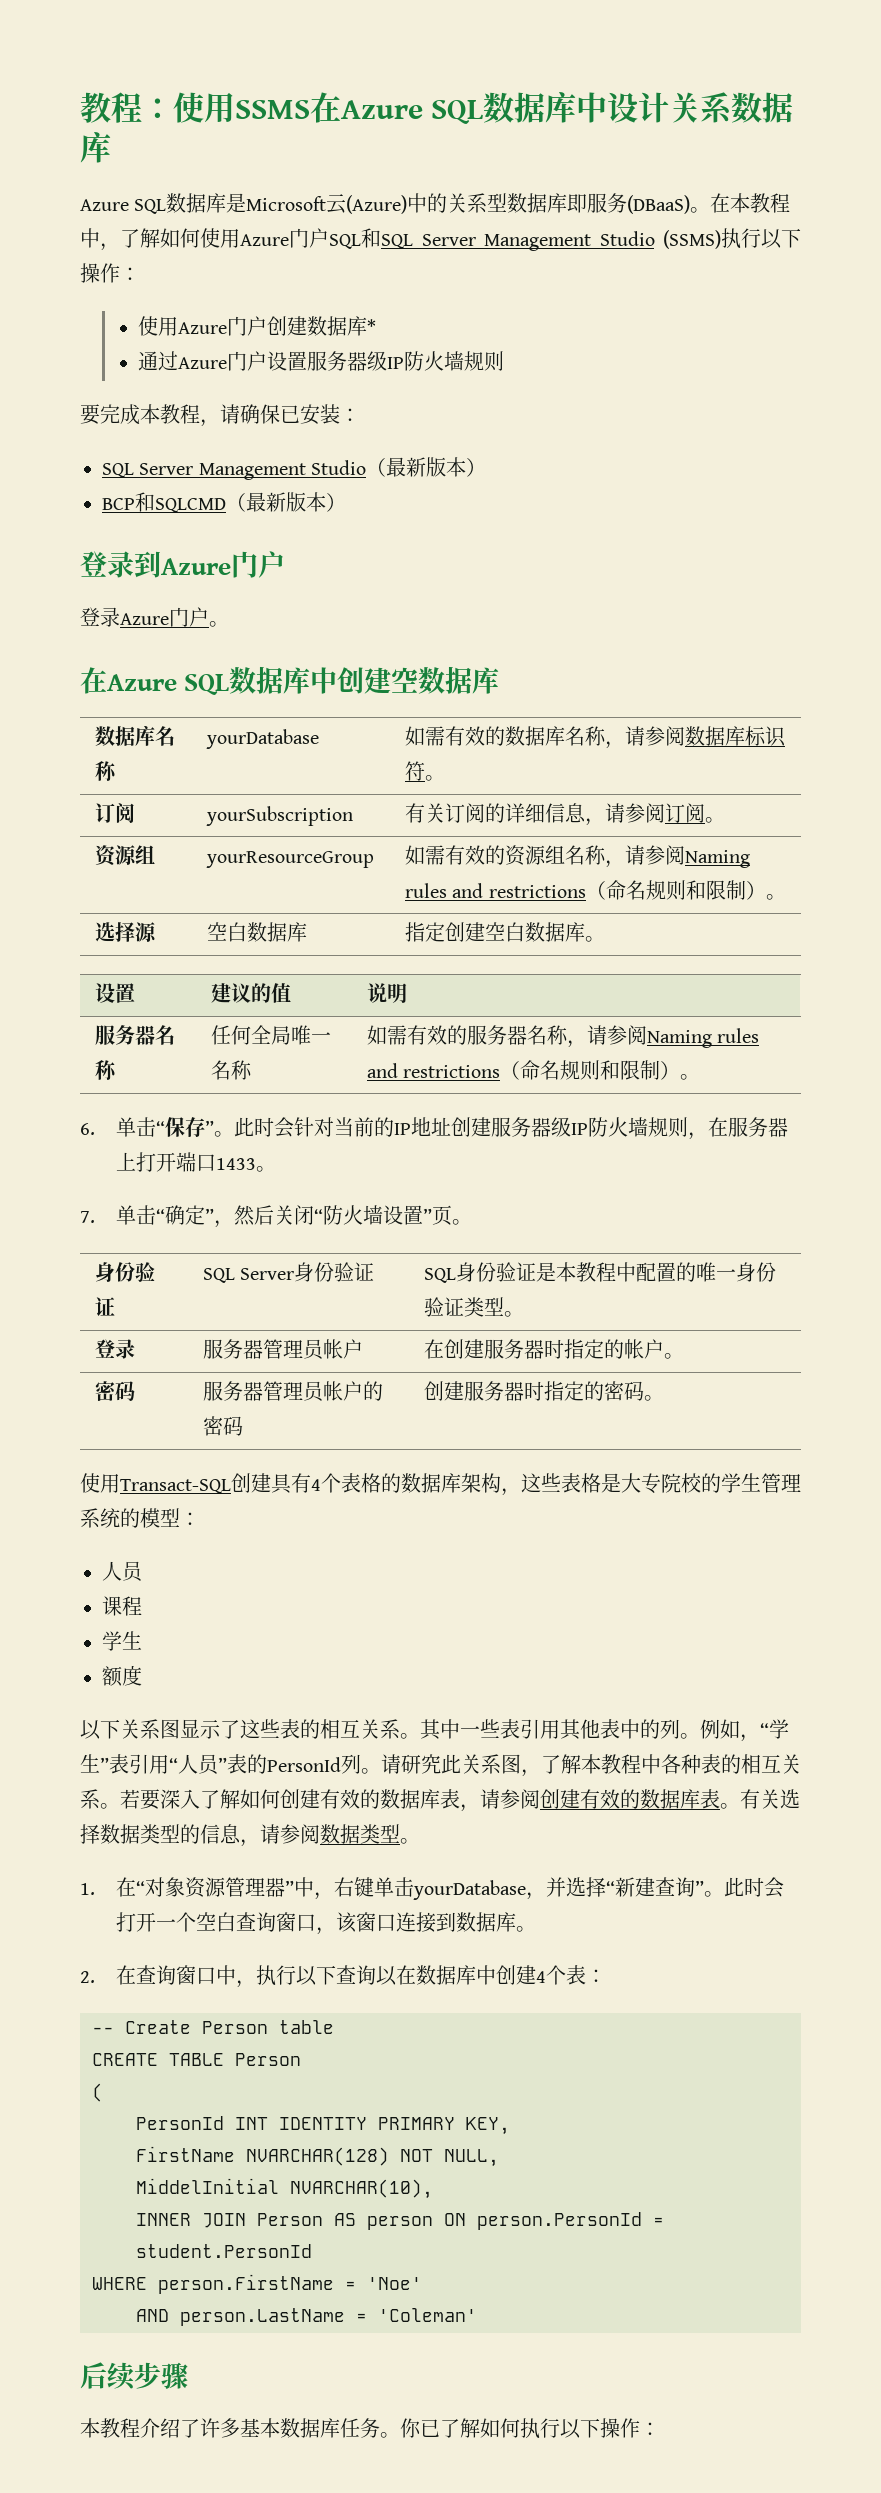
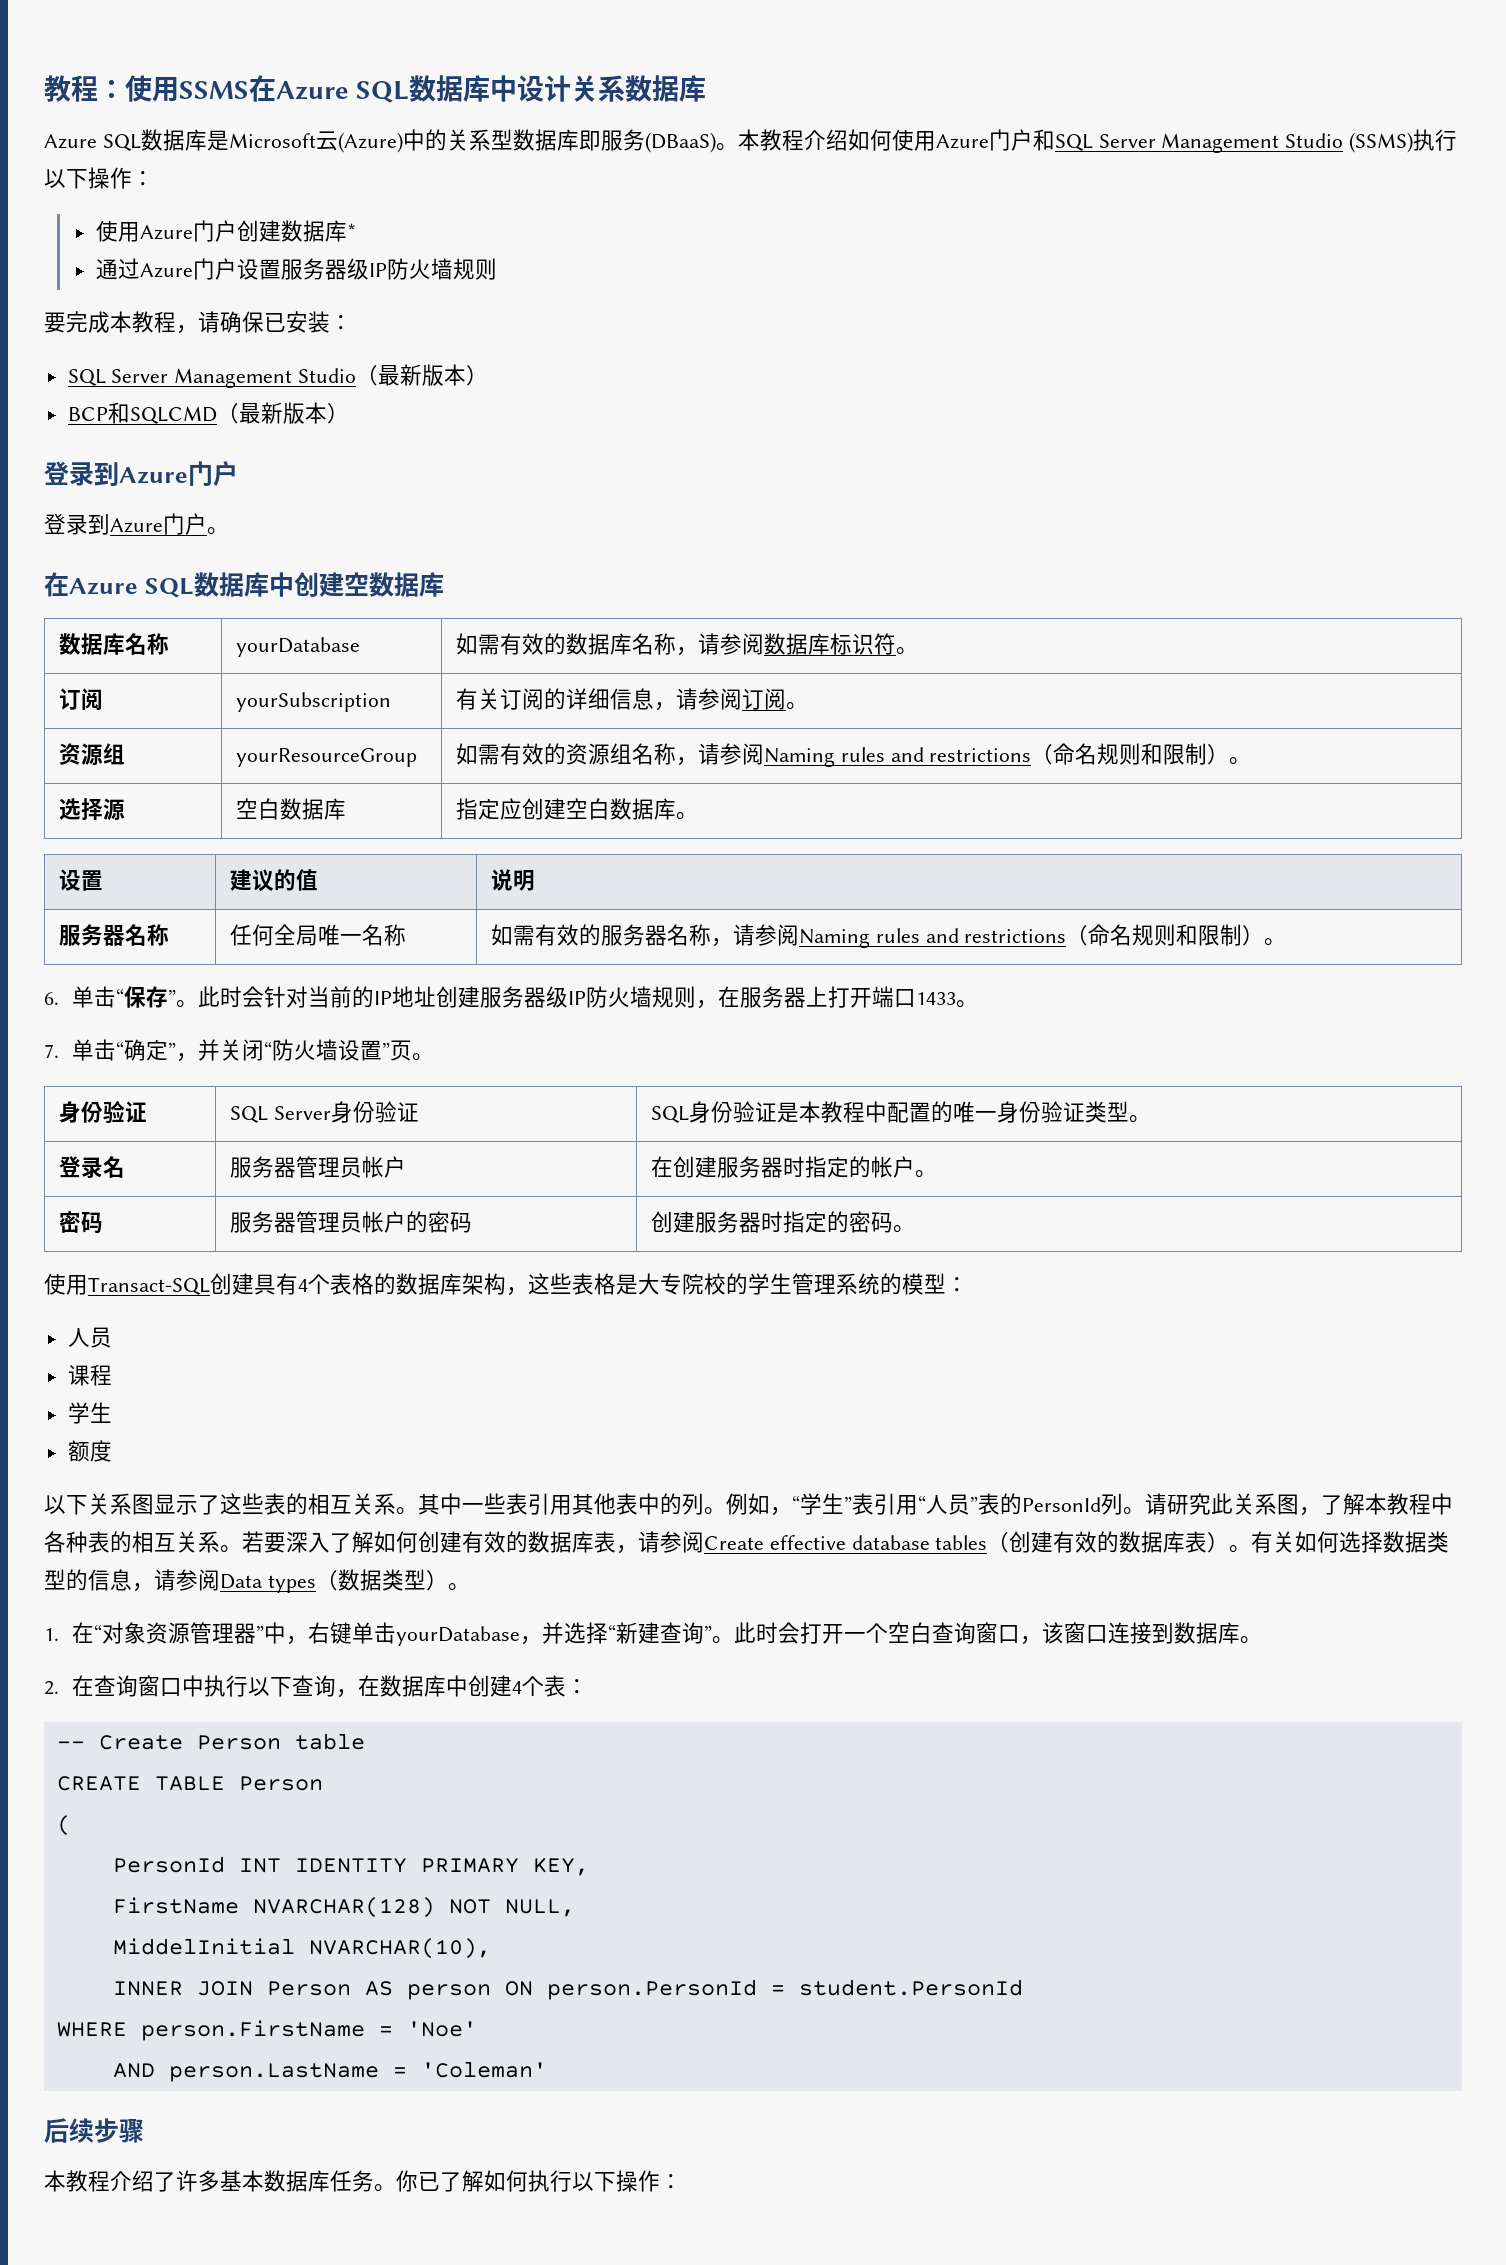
- 在本教程中，了解如何使用Azure门户SQL和SQL Server Management Studio (SSMS)执行以下操作：
+ 本教程介绍如何使用Azure门户和SQL Server Management Studio (SSMS)执行以下操作：
- 登录Azure门户。
+ 登录到Azure门户。
- 选择源 | 空白数据库 | 指定创建空白数据库。
+ 选择源 | 空白数据库 | 指定应创建空白数据库。
- 7.单击“确定”，然后关闭“防火墙设置”页。
+ 7.单击“确定”，并关闭“防火墙设置”页。
- 登录 | 服务器管理员帐户 | 在创建服务器时指定的帐户。
+ 登录名 | 服务器管理员帐户 | 在创建服务器时指定的帐户。
- 若要深入了解如何创建有效的数据库表，请参阅创建有效的数据库表。有关选择数据类型的信息，请参阅数据类型。
+ 若要深入了解如何创建有效的数据库表，请参阅Create effective database tables（创建有效的数据库表）。有关如何选择数据类型的信息，请参阅Data types（数据类型）。
- 2.在查询窗口中，执行以下查询以在数据库中创建4个表：
+ 2.在查询窗口中执行以下查询，在数据库中创建4个表：

